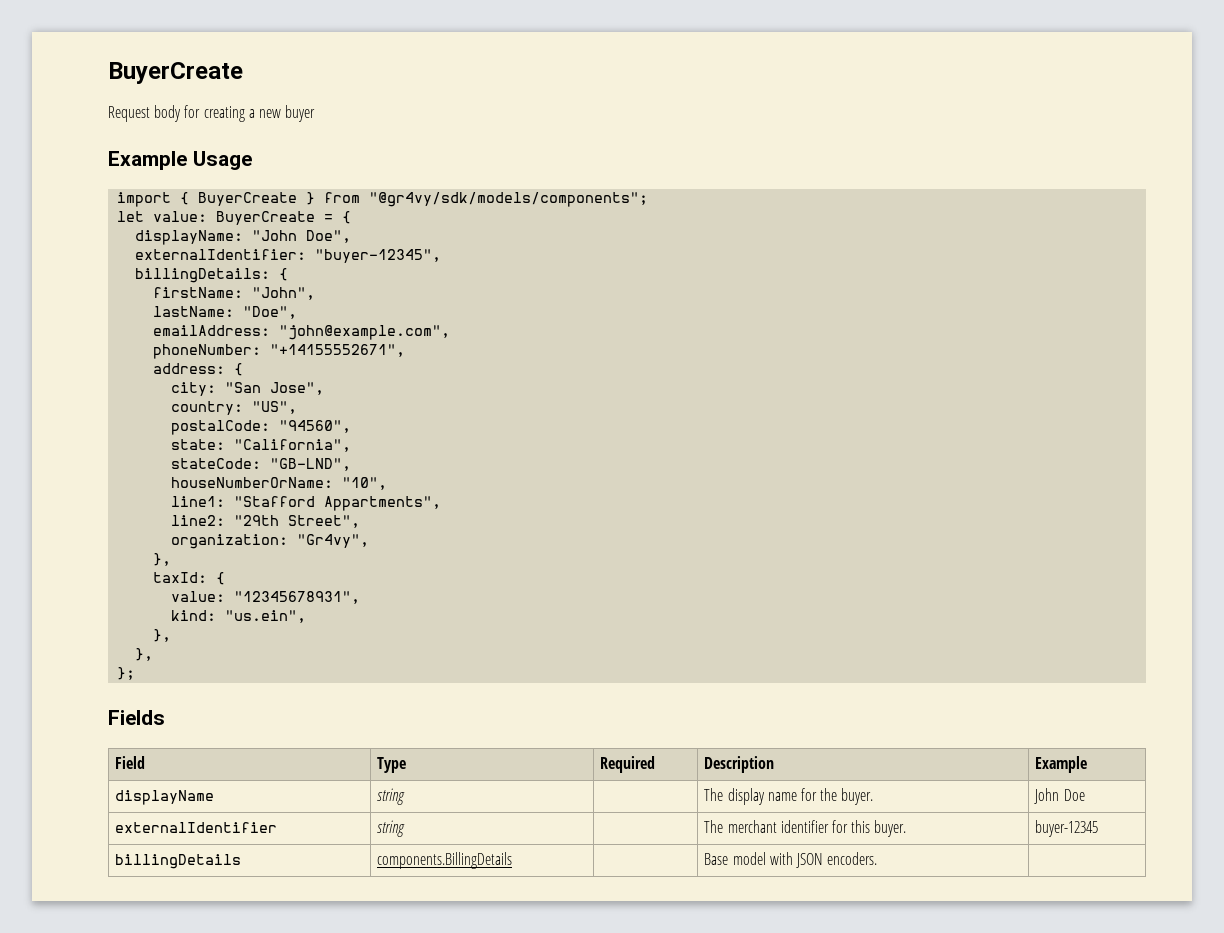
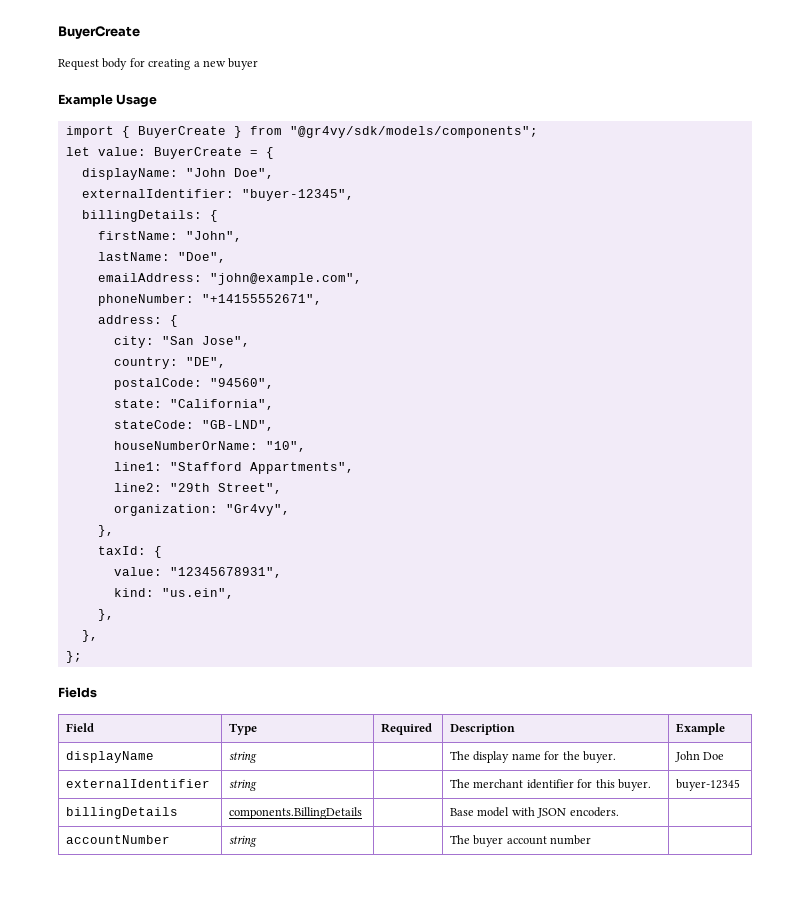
- country: "US",
+ country: "DE",
+ accountNumber | string | | The buyer account number |

